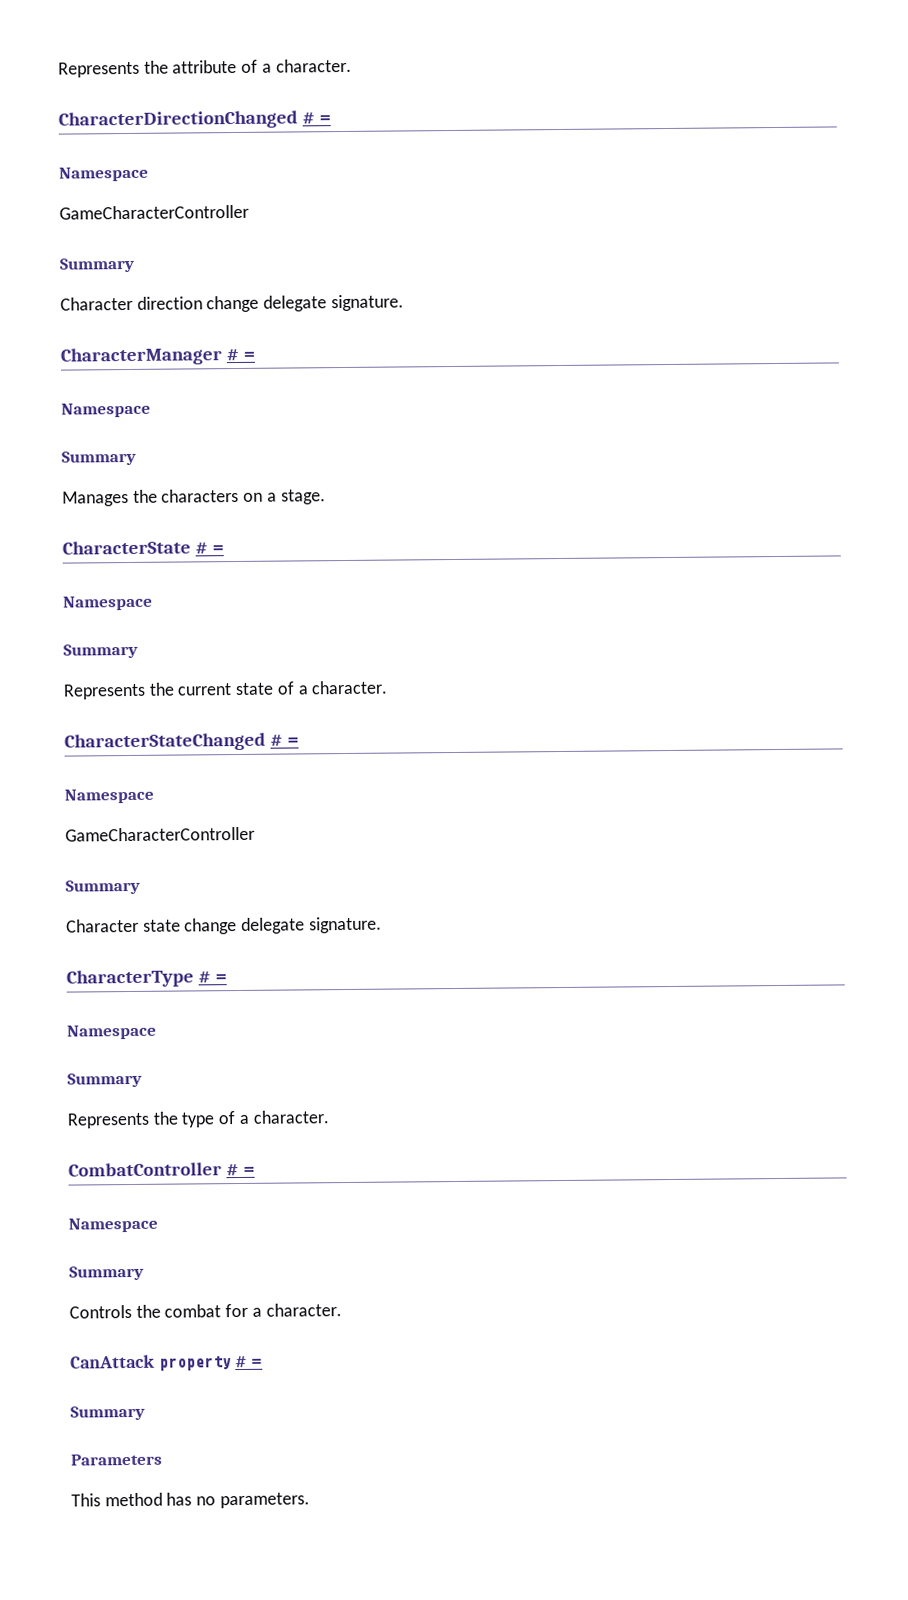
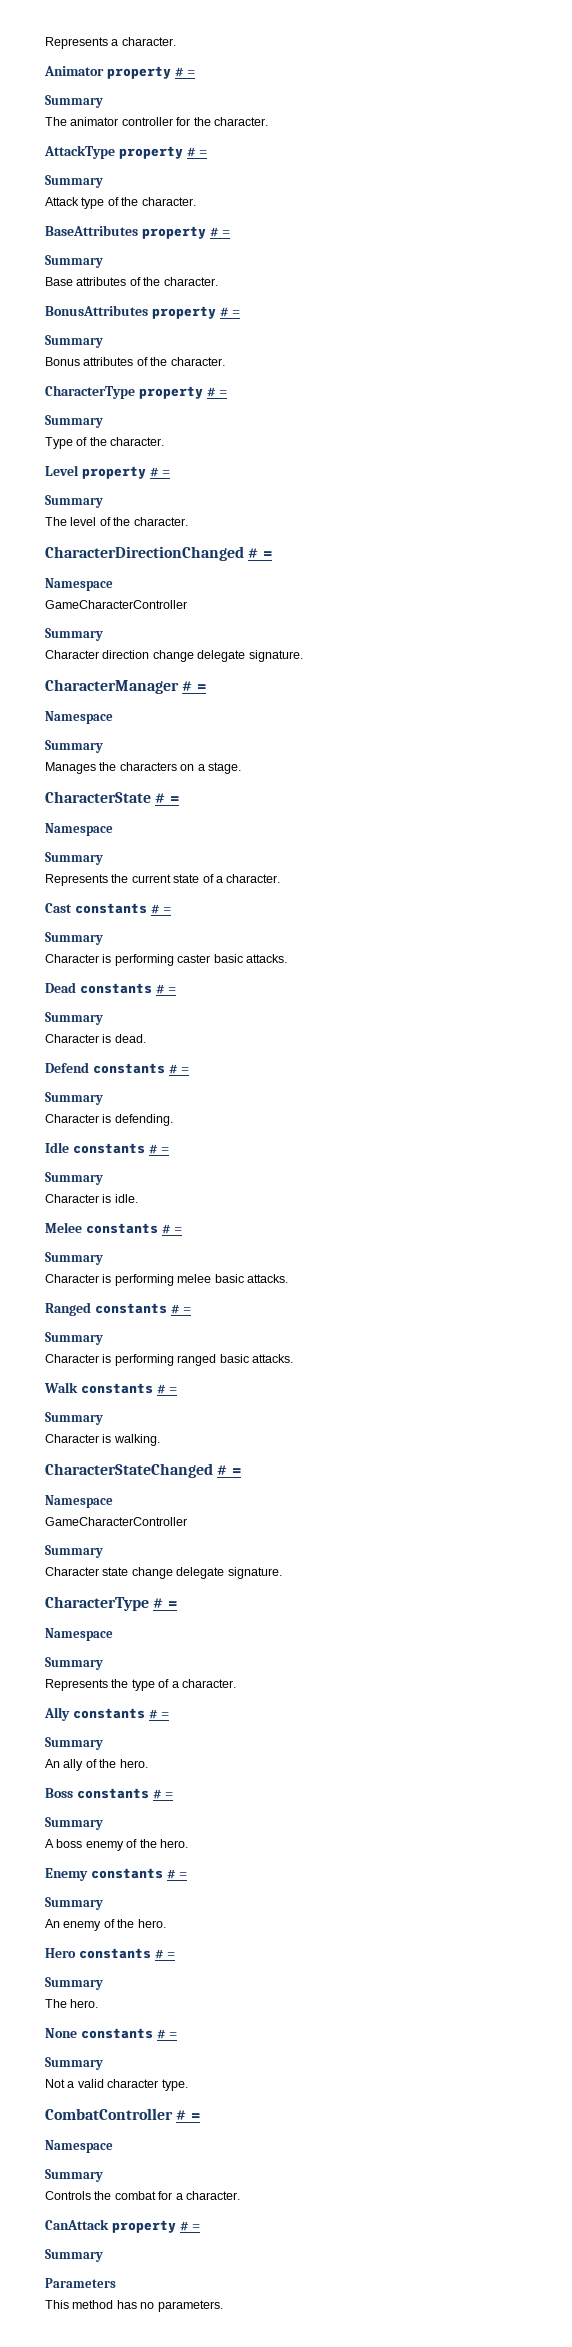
- Represents the attribute of a character.
+ Represents a character.
+ Animator property # =
+ Summary
+ The animator controller for the character.
+ AttackType property # =
+ Summary
+ Attack type of the character.
+ BaseAttributes property # =
+ Summary
+ Base attributes of the character.
+ BonusAttributes property # =
+ Summary
+ Bonus attributes of the character.
+ CharacterType property # =
+ Summary
+ Type of the character.
+ Level property # =
+ Summary
+ The level of the character.
+ Cast constants # =
+ Summary
+ Character is performing caster basic attacks.
+ Dead constants # =
+ Summary
+ Character is dead.
+ Defend constants # =
+ Summary
+ Character is defending.
+ Idle constants # =
+ Summary
+ Character is idle.
+ Melee constants # =
+ Summary
+ Character is performing melee basic attacks.
+ Ranged constants # =
+ Summary
+ Character is performing ranged basic attacks.
+ Walk constants # =
+ Summary
+ Character is walking.
+ Ally constants # =
+ Summary
+ An ally of the hero.
+ Boss constants # =
+ Summary
+ A boss enemy of the hero.
+ Enemy constants # =
+ Summary
+ An enemy of the hero.
+ Hero constants # =
+ Summary
+ The hero.
+ None constants # =
+ Summary
+ Not a valid character type.

